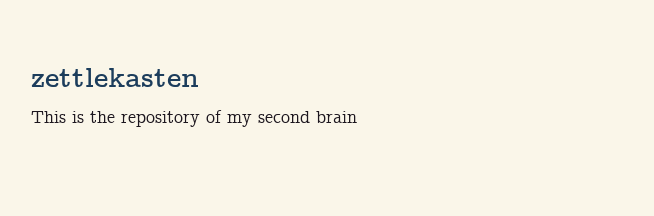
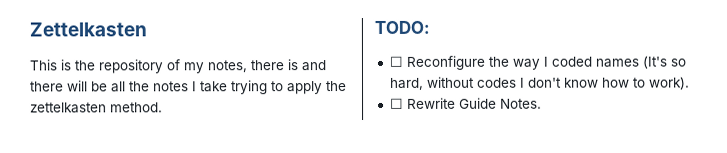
- zettlekasten
+ Zettelkasten
- This is the repository of my second brain
+ This is the repository of my notes, there is and there will be all the notes I take trying to apply the zettelkasten method.
+ TODO:
+ ☐ Reconfigure the way I coded names (It's so hard, without codes I don't know how to work).
+ ☐ Rewrite Guide Notes.

